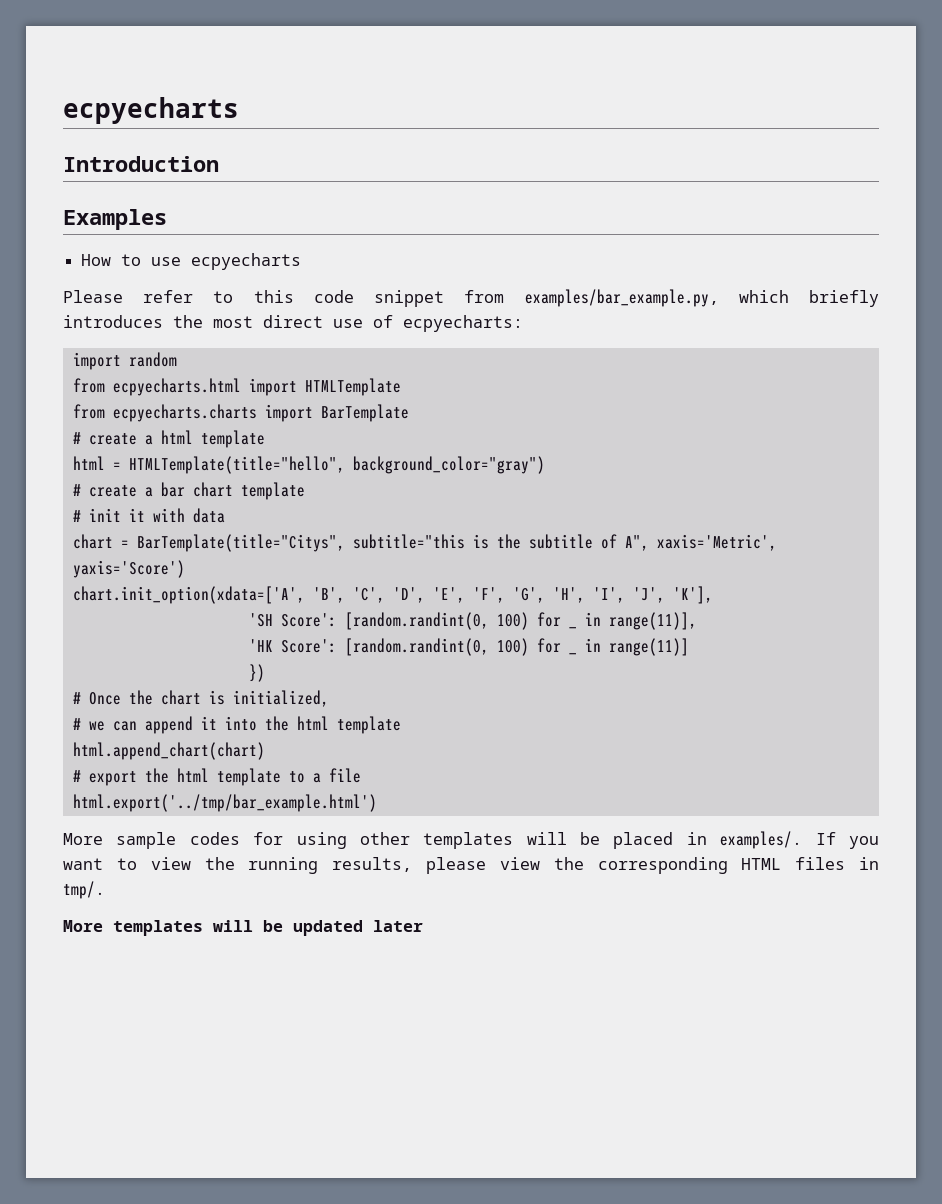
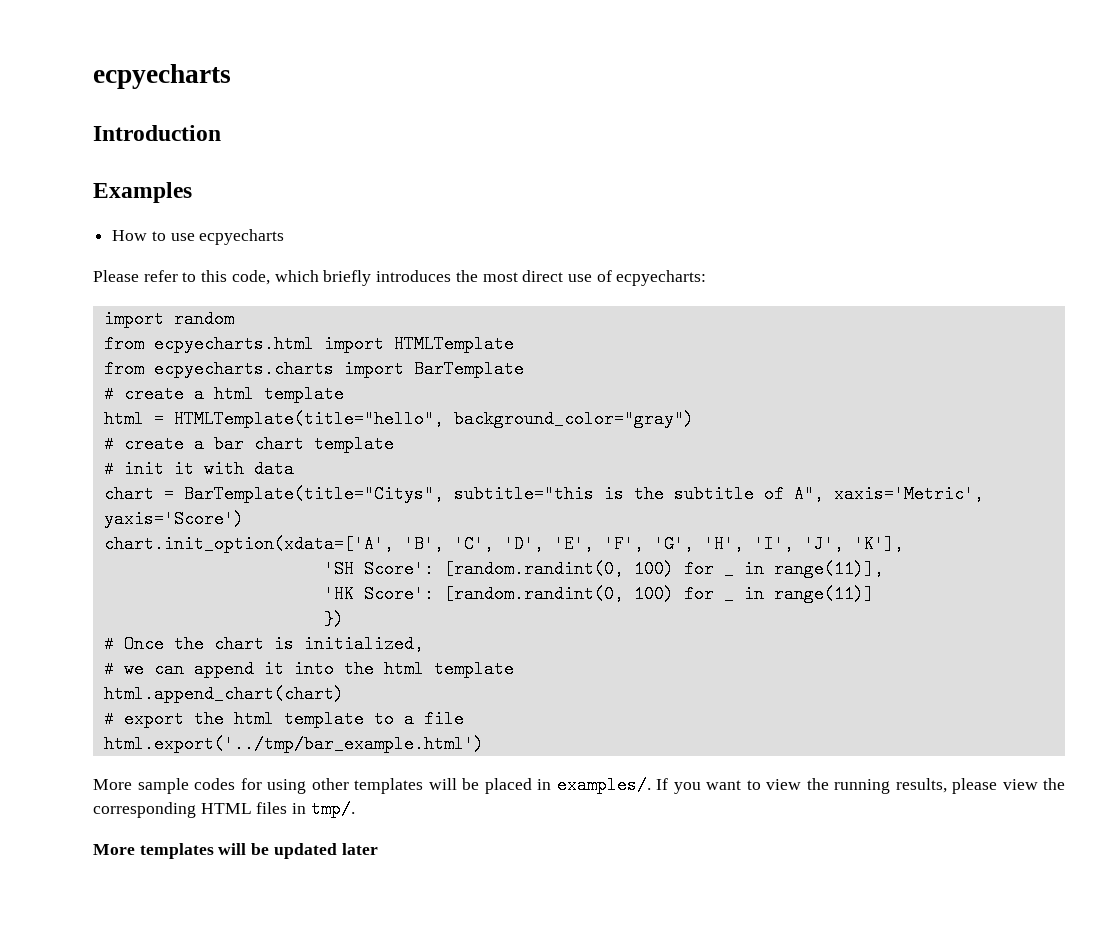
- Please refer to this code snippet from examples/bar_example.py, which briefly introduces the most direct use of ecpyecharts:
+ Please refer to this code, which briefly introduces the most direct use of ecpyecharts:

